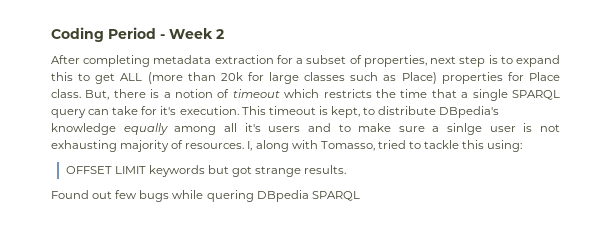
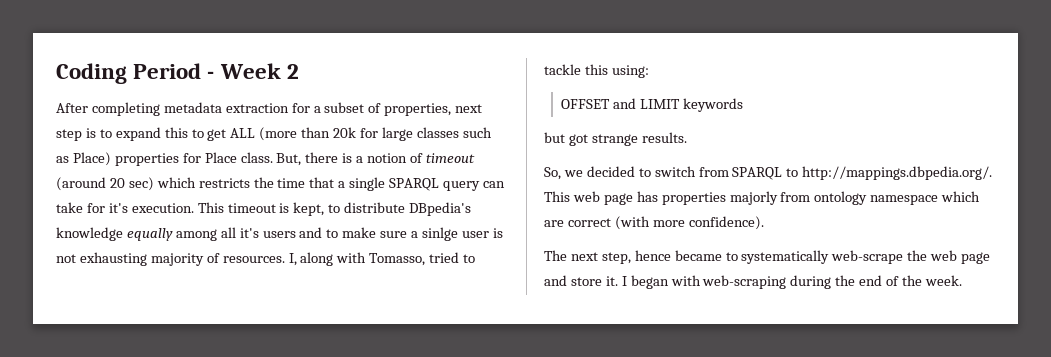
- But, there is a notion of timeout which restricts the time that a single SPARQL query can take for it's execution.
+ But, there is a notion of timeout (around 20 sec) which restricts the time that a single SPARQL query can take for it's execution.
- OFFSET LIMIT keywords but got strange results.
+ OFFSET and LIMIT keywords
+ but got strange results.
- Found out few bugs while quering DBpedia SPARQL
+ So, we decided to switch from SPARQL to http://mappings.dbpedia.org/. This web page has properties majorly from ontology namespace which are correct (with more confidence).
+ The next step, hence became to systematically web-scrape the web page and store it. I began with web-scraping during the end of the week.

